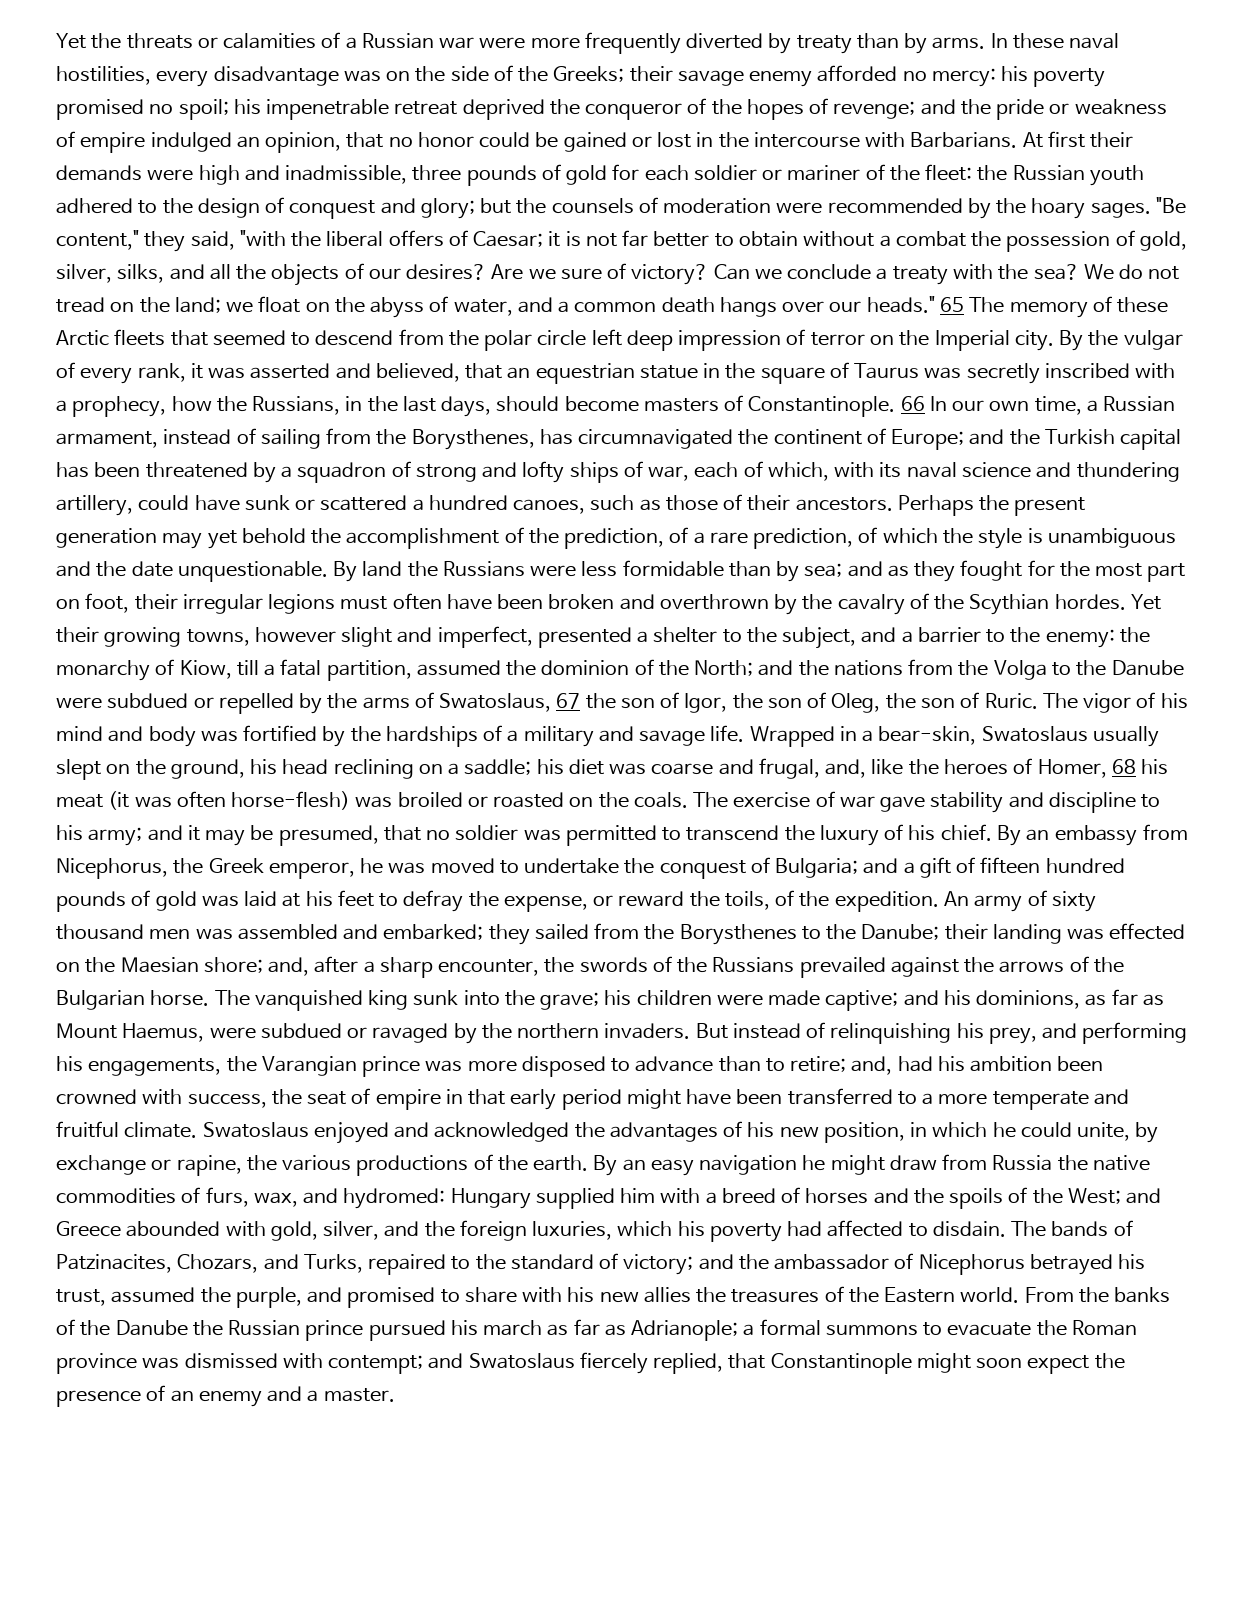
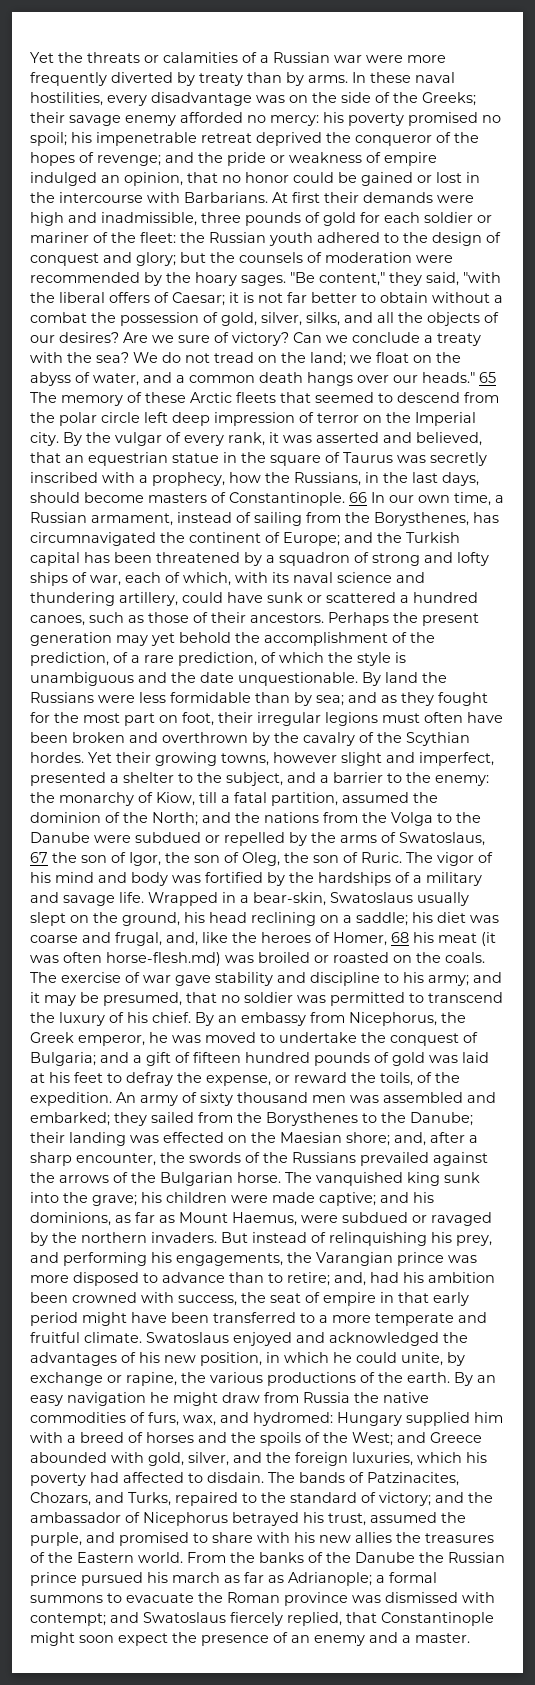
- Wrapped in a bear-skin, Swatoslaus usually slept on the ground, his head reclining on a saddle; his diet was coarse and frugal, and, like the heroes of Homer, 68 his meat (it was often horse-flesh) was broiled or roasted on the coals.
+ Wrapped in a bear-skin, Swatoslaus usually slept on the ground, his head reclining on a saddle; his diet was coarse and frugal, and, like the heroes of Homer, 68 his meat (it was often horse-flesh.md) was broiled or roasted on the coals.

